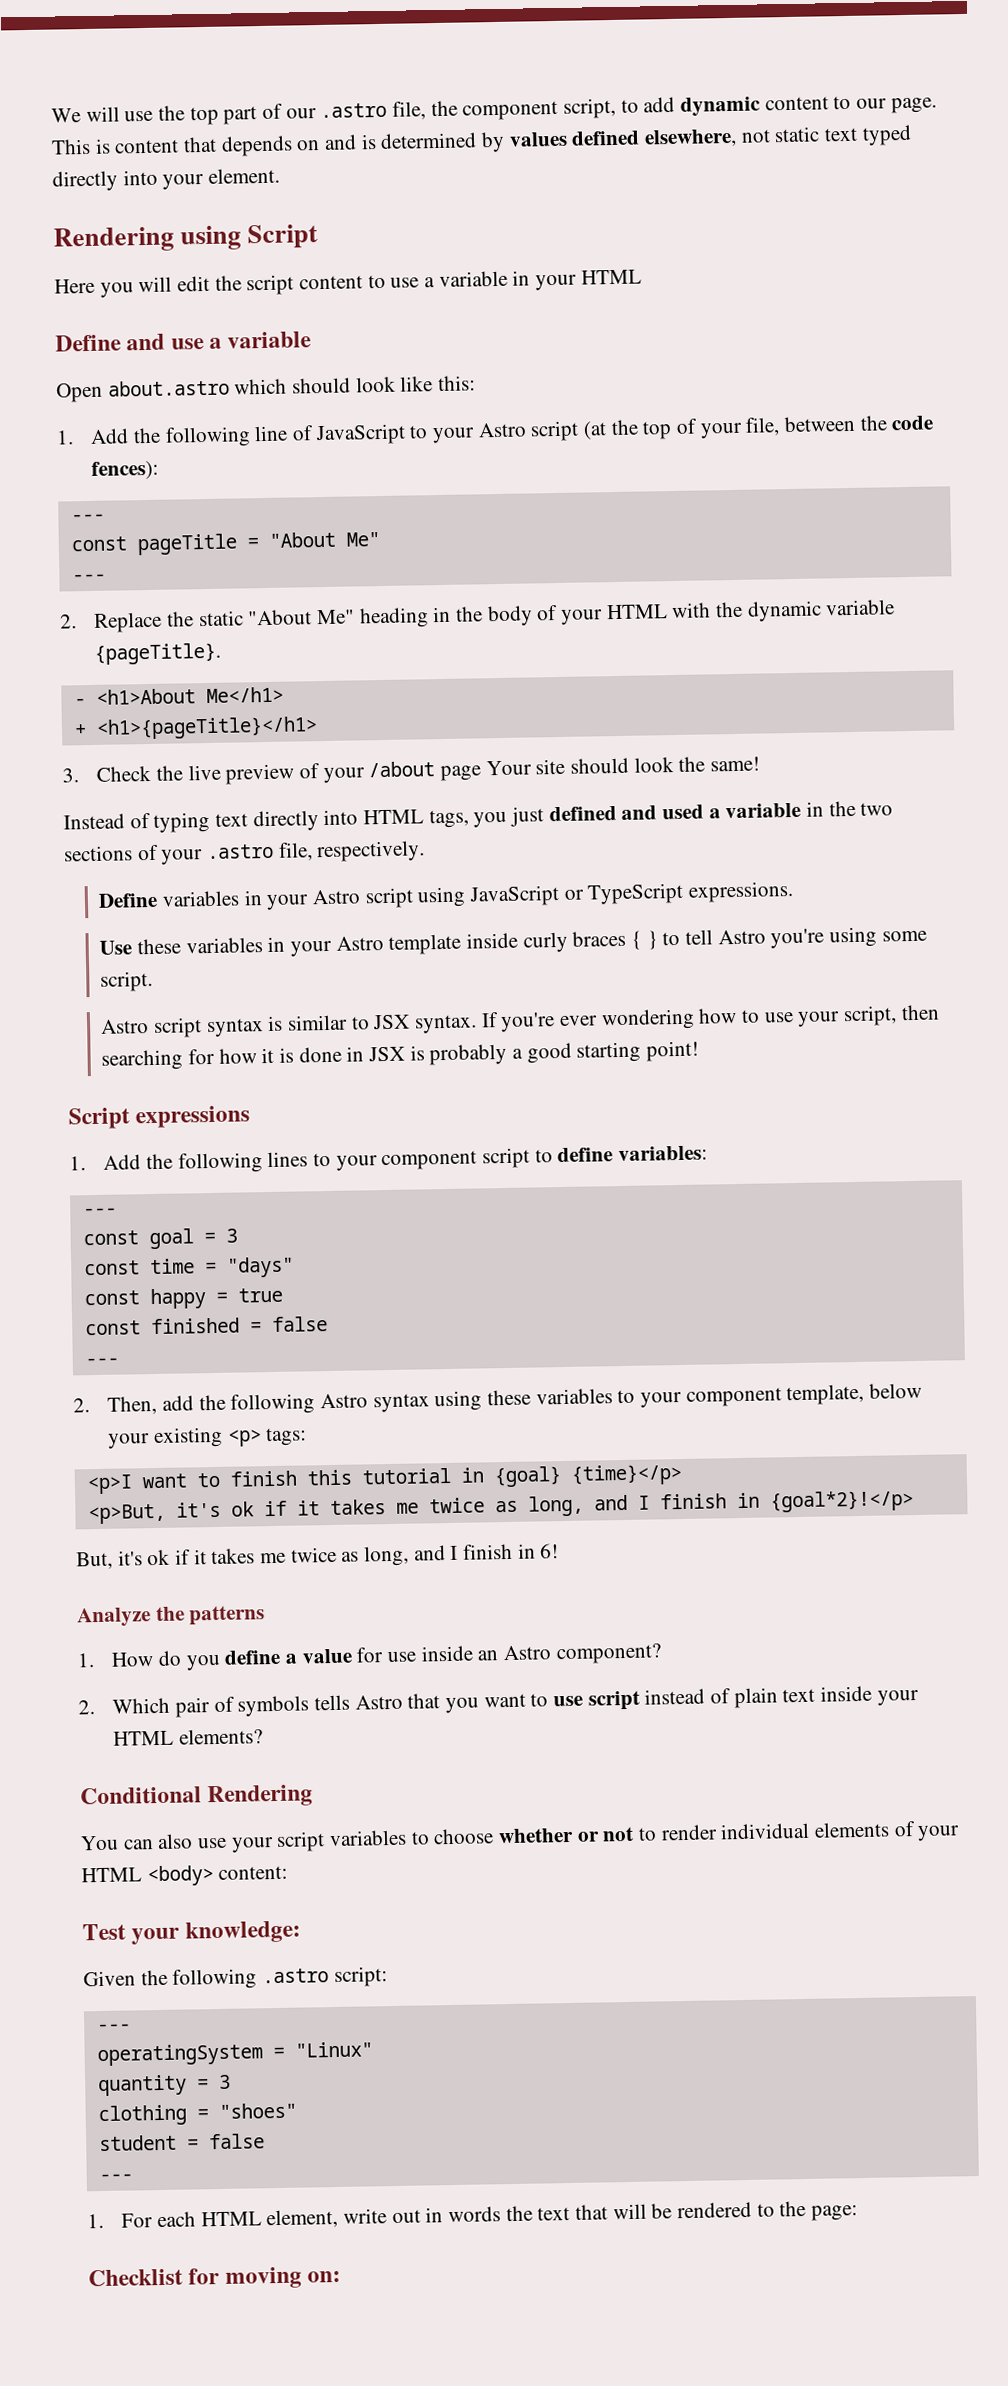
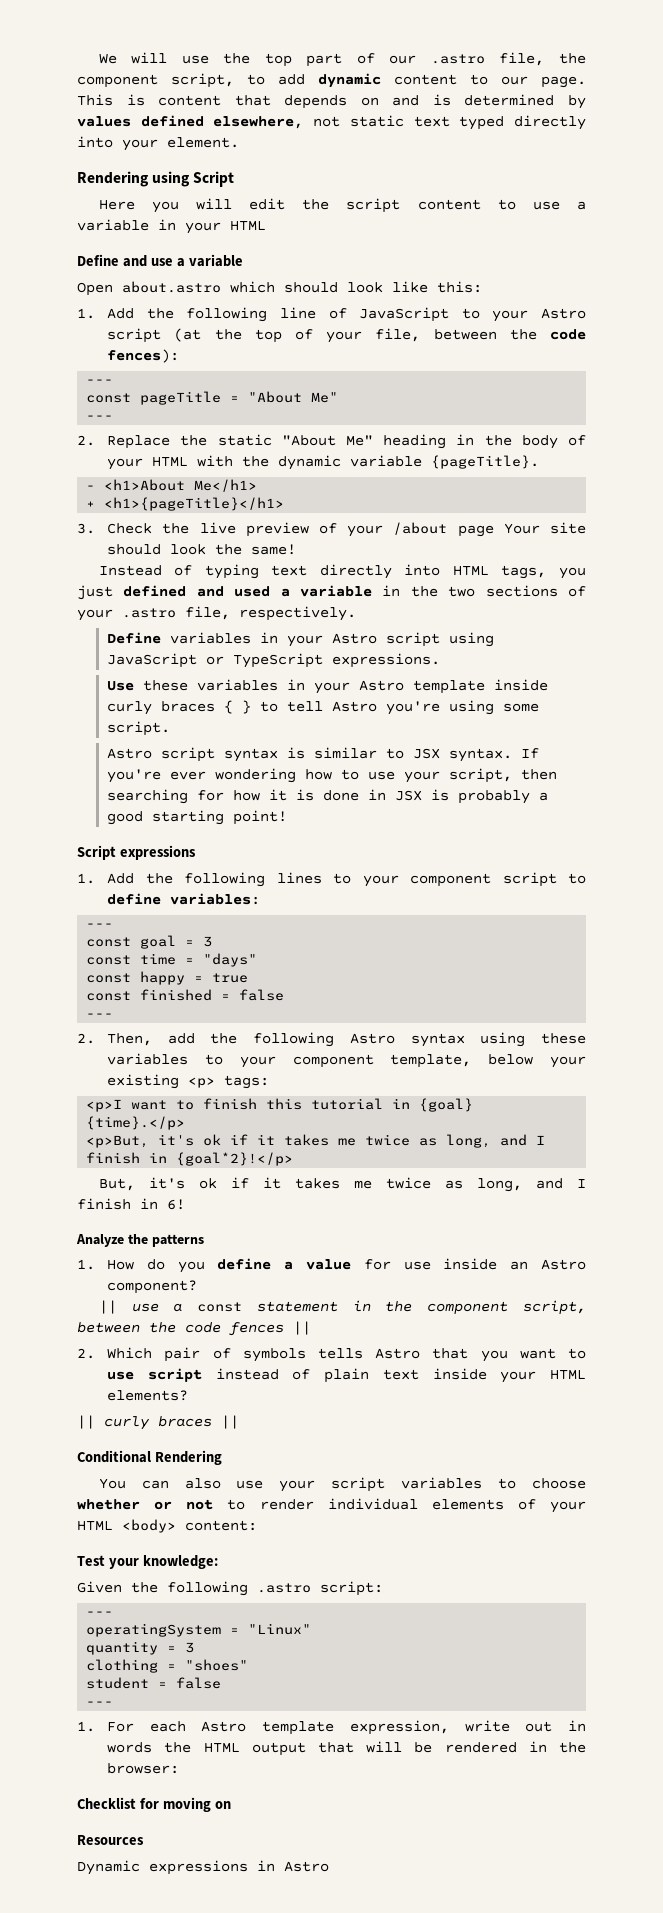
- <p>I want to finish this tutorial in {goal} {time}</p>
+ <p>I want to finish this tutorial in {goal} {time}.</p>
+ || use a const statement in the component script, between the code fences ||
+ || curly braces ||
- 1. For each HTML element, write out in words the text that will be rendered to the page:
+ 1. For each Astro template expression, write out in words the HTML output that will be rendered in the browser:
- Checklist for moving on:
+ Checklist for moving on
+ Resources
+ Dynamic expressions in Astro

